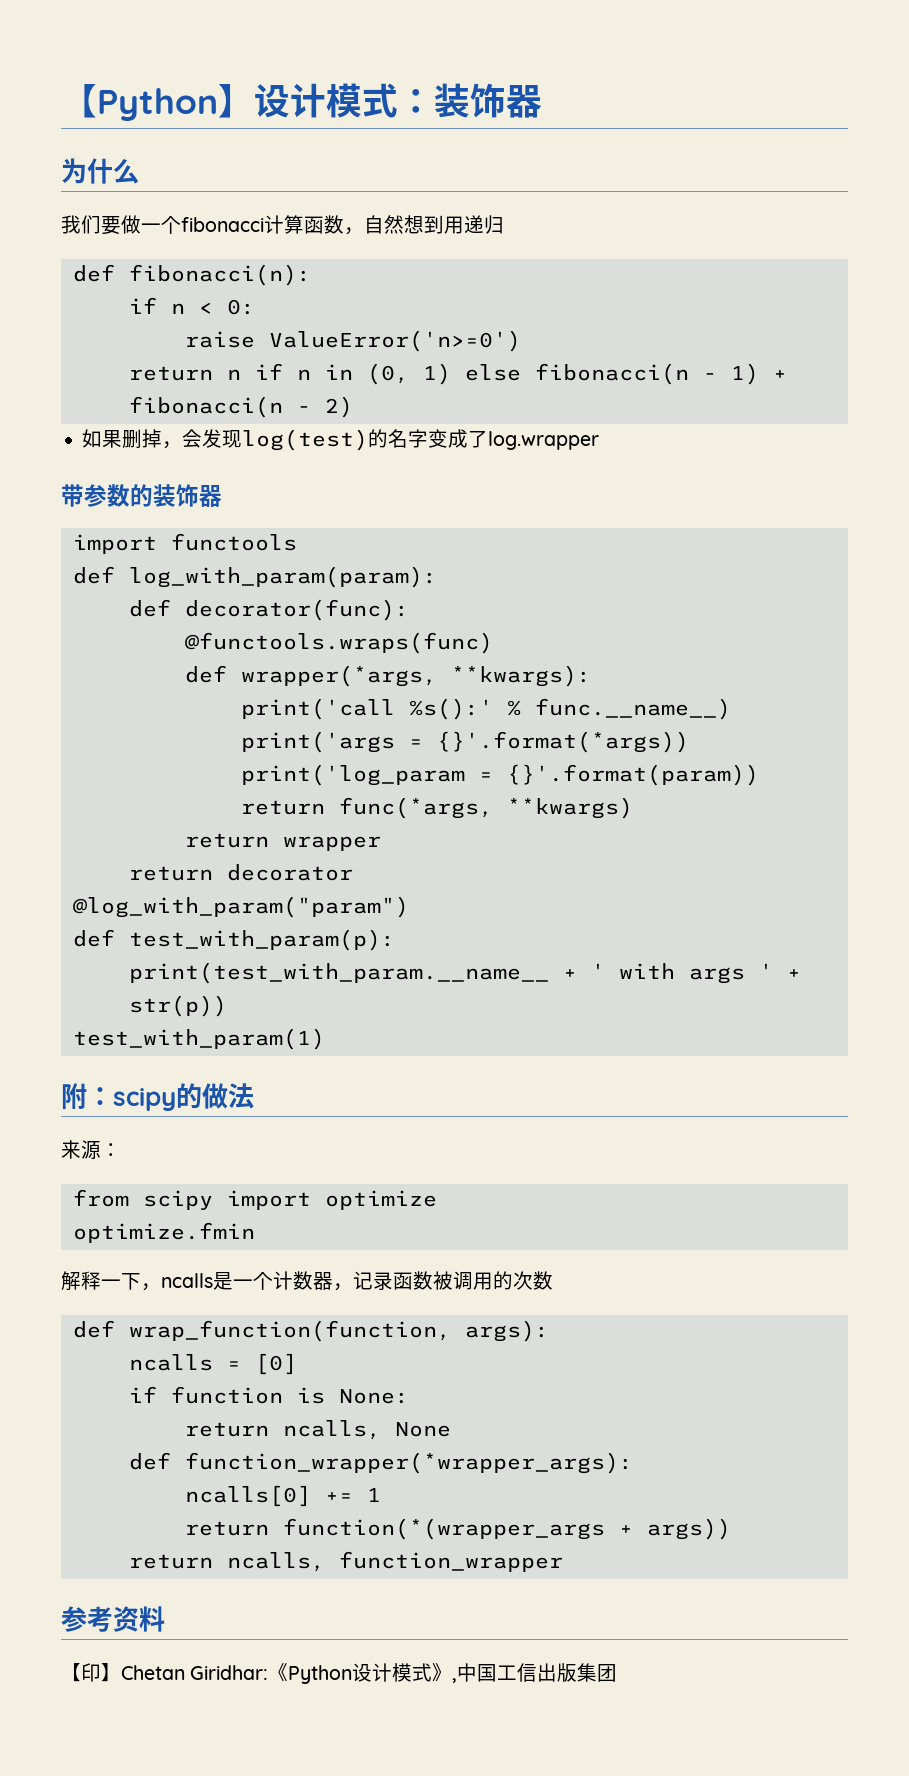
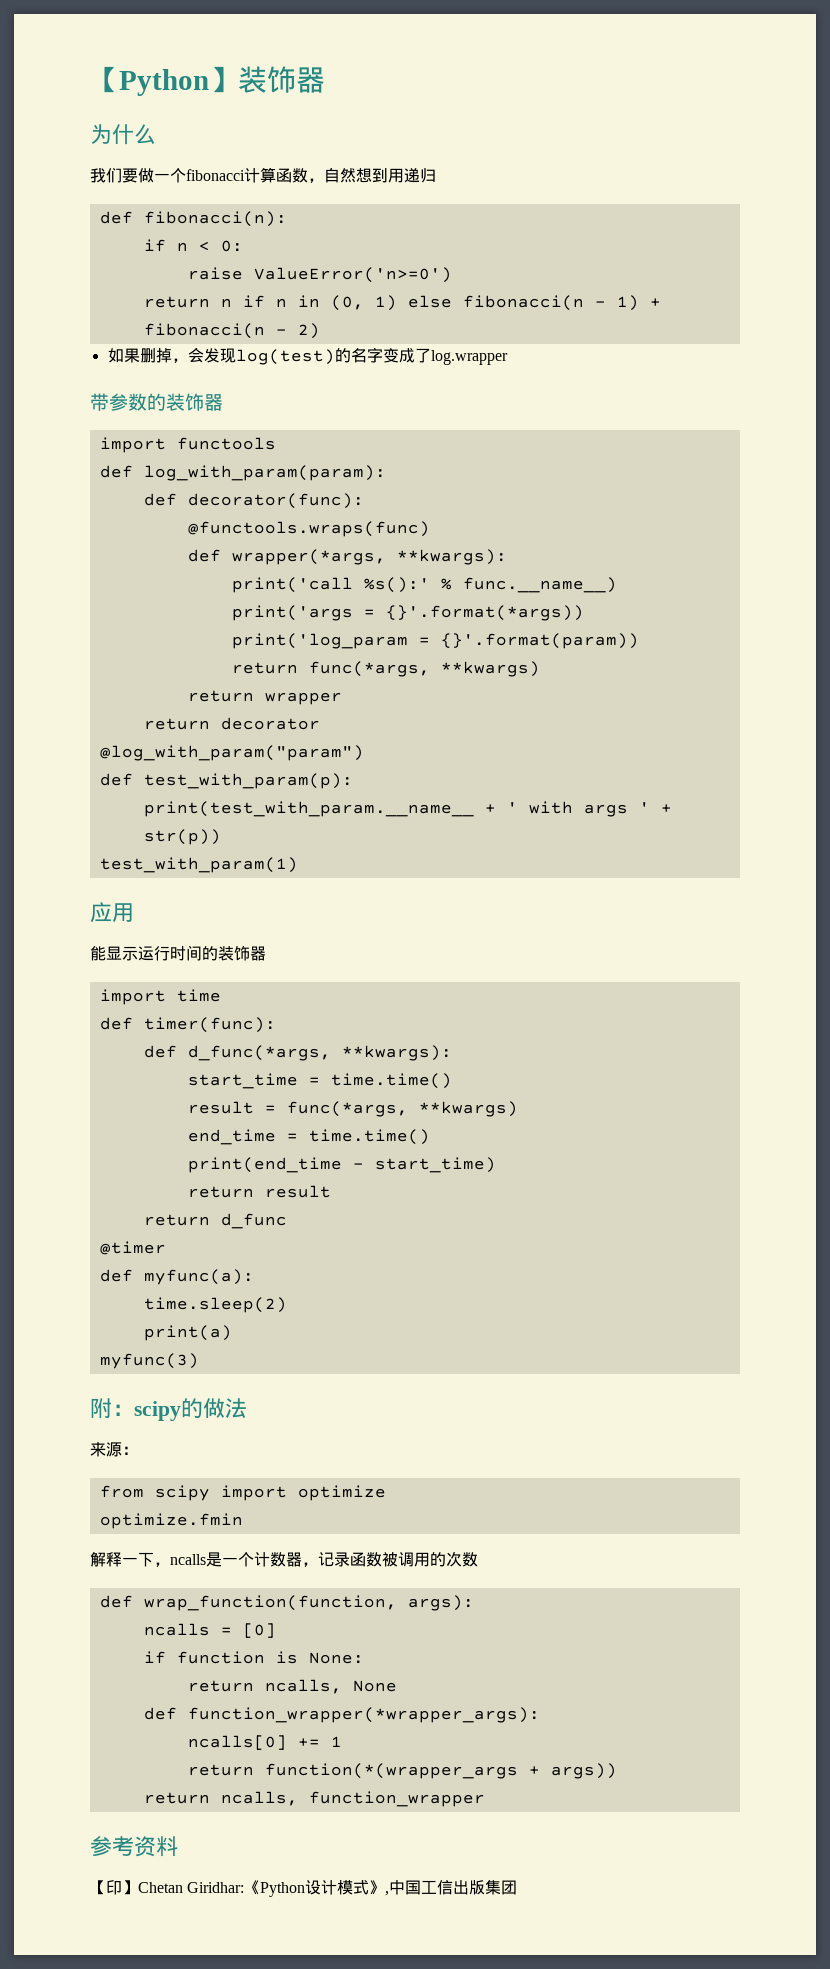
- 【Python】设计模式：装饰器
+ 【Python】装饰器
+ 应用
+ 能显示运行时间的装饰器
+ import time
+ def timer(func):
+ def d_func(*args, **kwargs):
+ start_time = time.time()
+ result = func(*args, **kwargs)
+ end_time = time.time()
+ print(end_time - start_time)
+ return result
+ return d_func
+ @timer
+ def myfunc(a):
+ time.sleep(2)
+ print(a)
+ myfunc(3)

